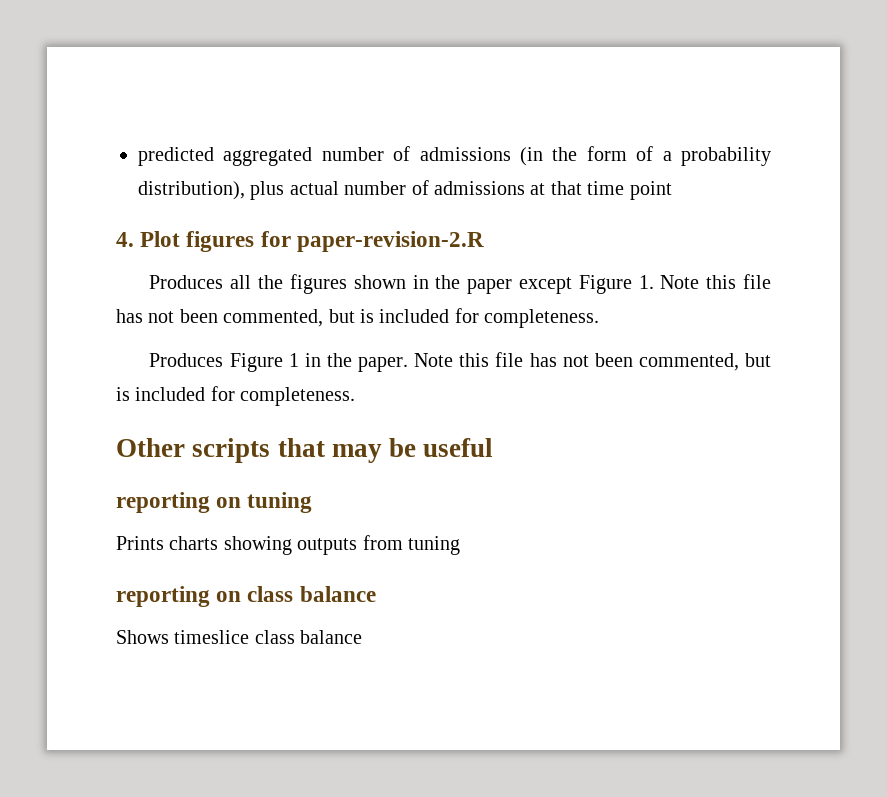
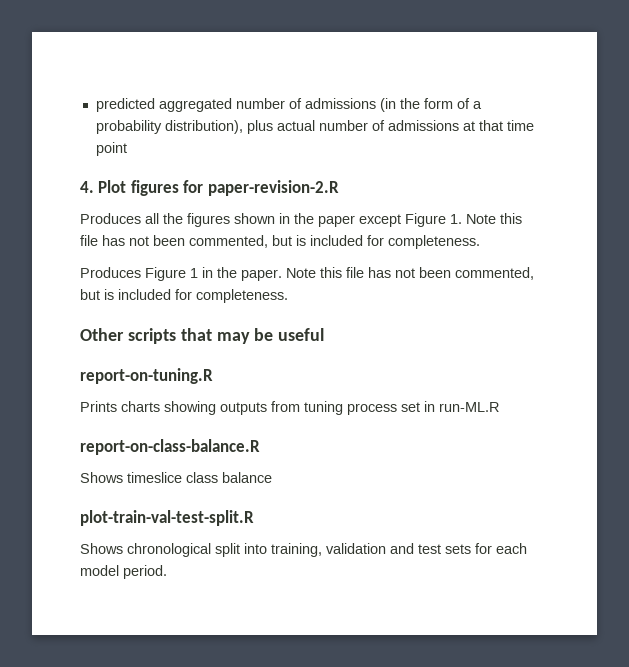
- reporting on tuning
+ report-on-tuning.R
- Prints charts showing outputs from tuning
- reporting on class balance
+ Prints charts showing outputs from tuning process set in run-ML.R
+ report-on-class-balance.R
+ plot-train-val-test-split.R
+ Shows chronological split into training, validation and test sets for each model period.

